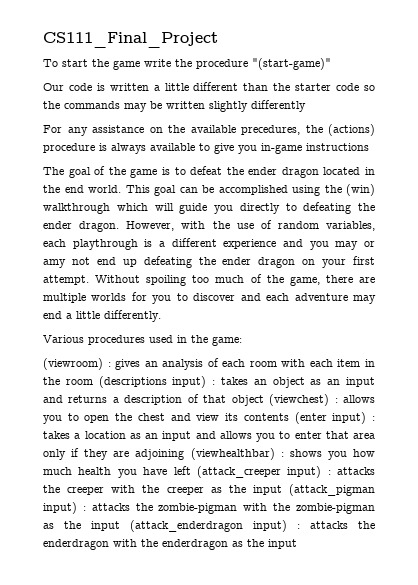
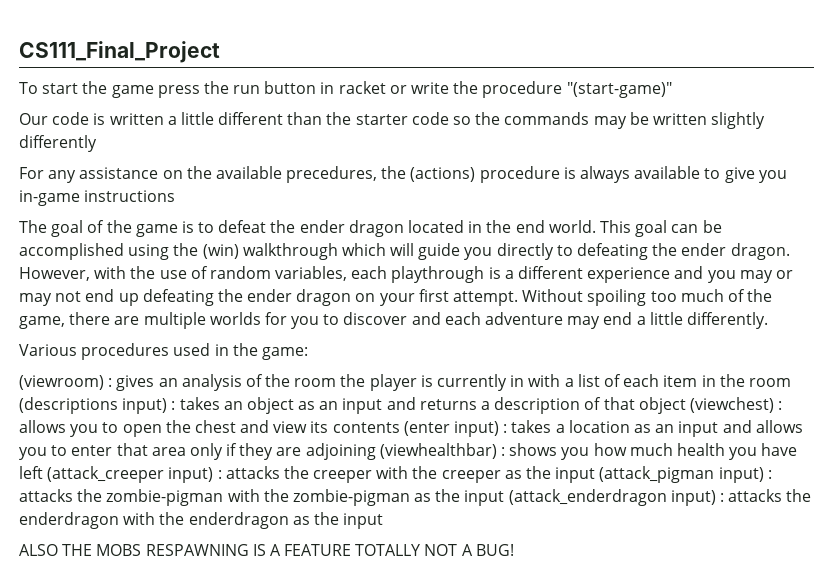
- To start the game write the procedure "(start-game)"
+ To start the game press the run button in racket or write the procedure "(start-game)"
- However, with the use of random variables, each playthrough is a different experience and you may or amy not end up defeating the ender dragon on your first attempt.
+ However, with the use of random variables, each playthrough is a different experience and you may or may not end up defeating the ender dragon on your first attempt.
- gives an analysis of each room with each item in the room (descriptions input) :
+ gives an analysis of the room the player is currently in with a list of each item in the room (descriptions input) :
+ ALSO THE MOBS RESPAWNING IS A FEATURE TOTALLY NOT A BUG!

